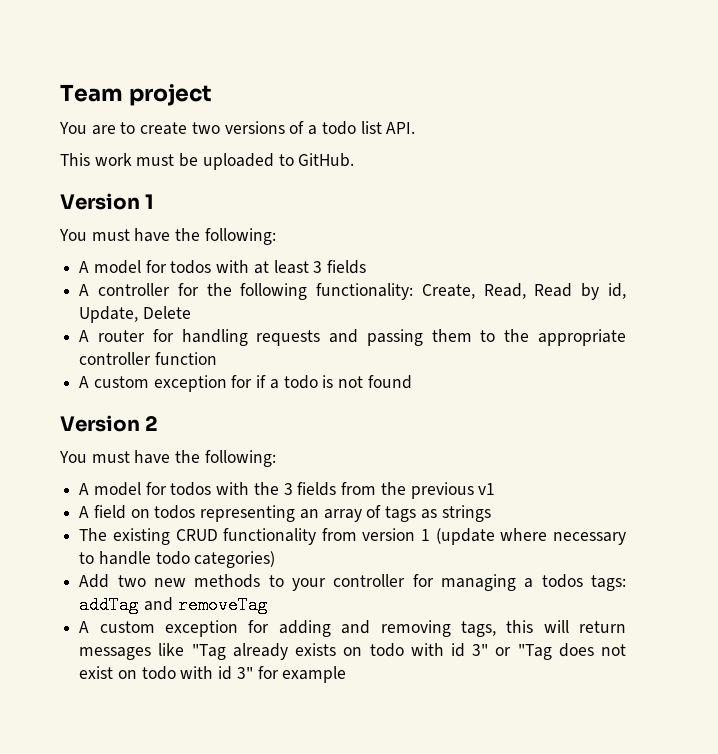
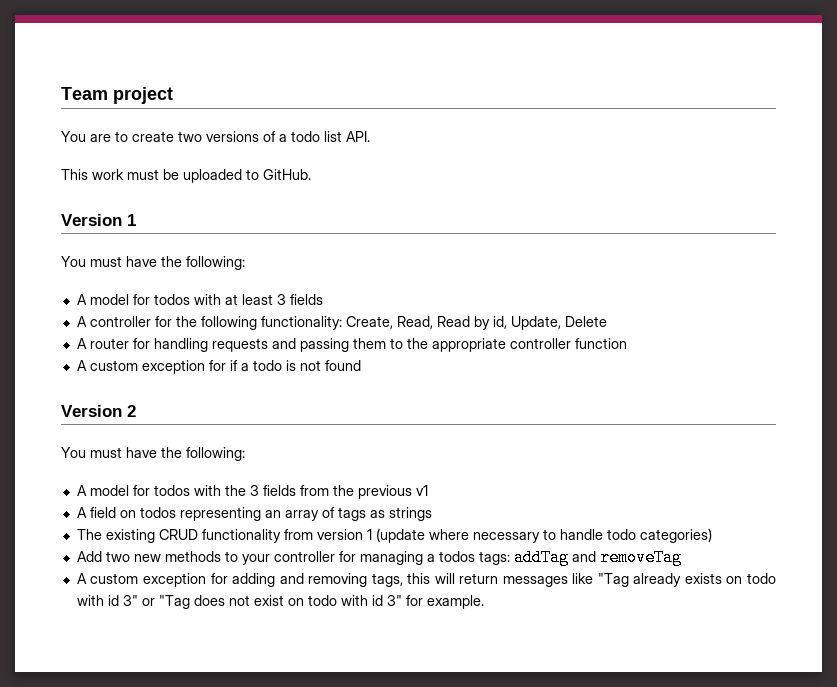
- A custom exception for adding and removing tags, this will return messages like "Tag already exists on todo with id 3" or "Tag does not exist on todo with id 3" for example
+ A custom exception for adding and removing tags, this will return messages like "Tag already exists on todo with id 3" or "Tag does not exist on todo with id 3" for example.

